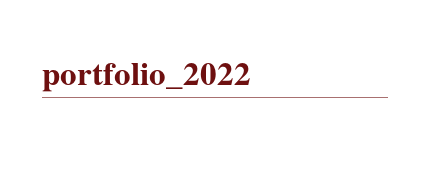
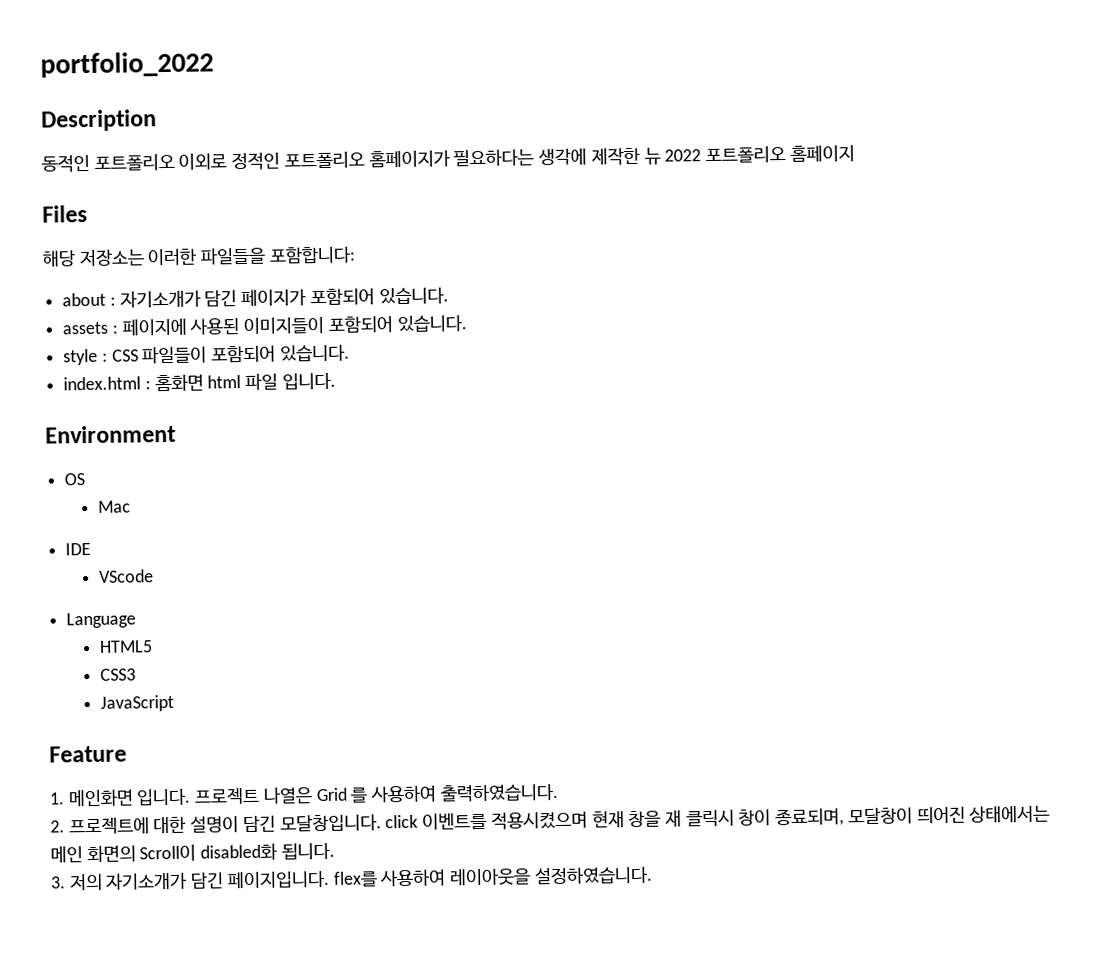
+ Description
+ 동적인 포트폴리오 이외로 정적인 포트폴리오 홈페이지가 필요하다는 생각에 제작한 뉴 2022 포트폴리오 홈페이지
+ Files
+ 해당 저장소는 이러한 파일들을 포함합니다:
+ about : 자기소개가 담긴 페이지가 포함되어 있습니다.
+ assets : 페이지에 사용된 이미지들이 포함되어 있습니다.
+ style : CSS 파일들이 포함되어 있습니다.
+ index.html : 홈화면 html 파일 입니다.
+ Environment
+ OS
+ Mac
+ IDE
+ VScode
+ Language
+ HTML5
+ CSS3
+ JavaScript
+ Feature
+ 1. 메인화면 입니다. 프로젝트 나열은 Grid 를 사용하여 출력하였습니다.
+ 2. 프로젝트에 대한 설명이 담긴 모달창입니다. click 이벤트를 적용시켰으며 현재 창을 재 클릭시 창이 종료되며, 모달창이 띄어진 상태에서는 메인 화면의 Scroll이 disabled화 됩니다.
+ 3. 저의 자기소개가 담긴 페이지입니다. flex를 사용하여 레이아웃을 설정하였습니다.

